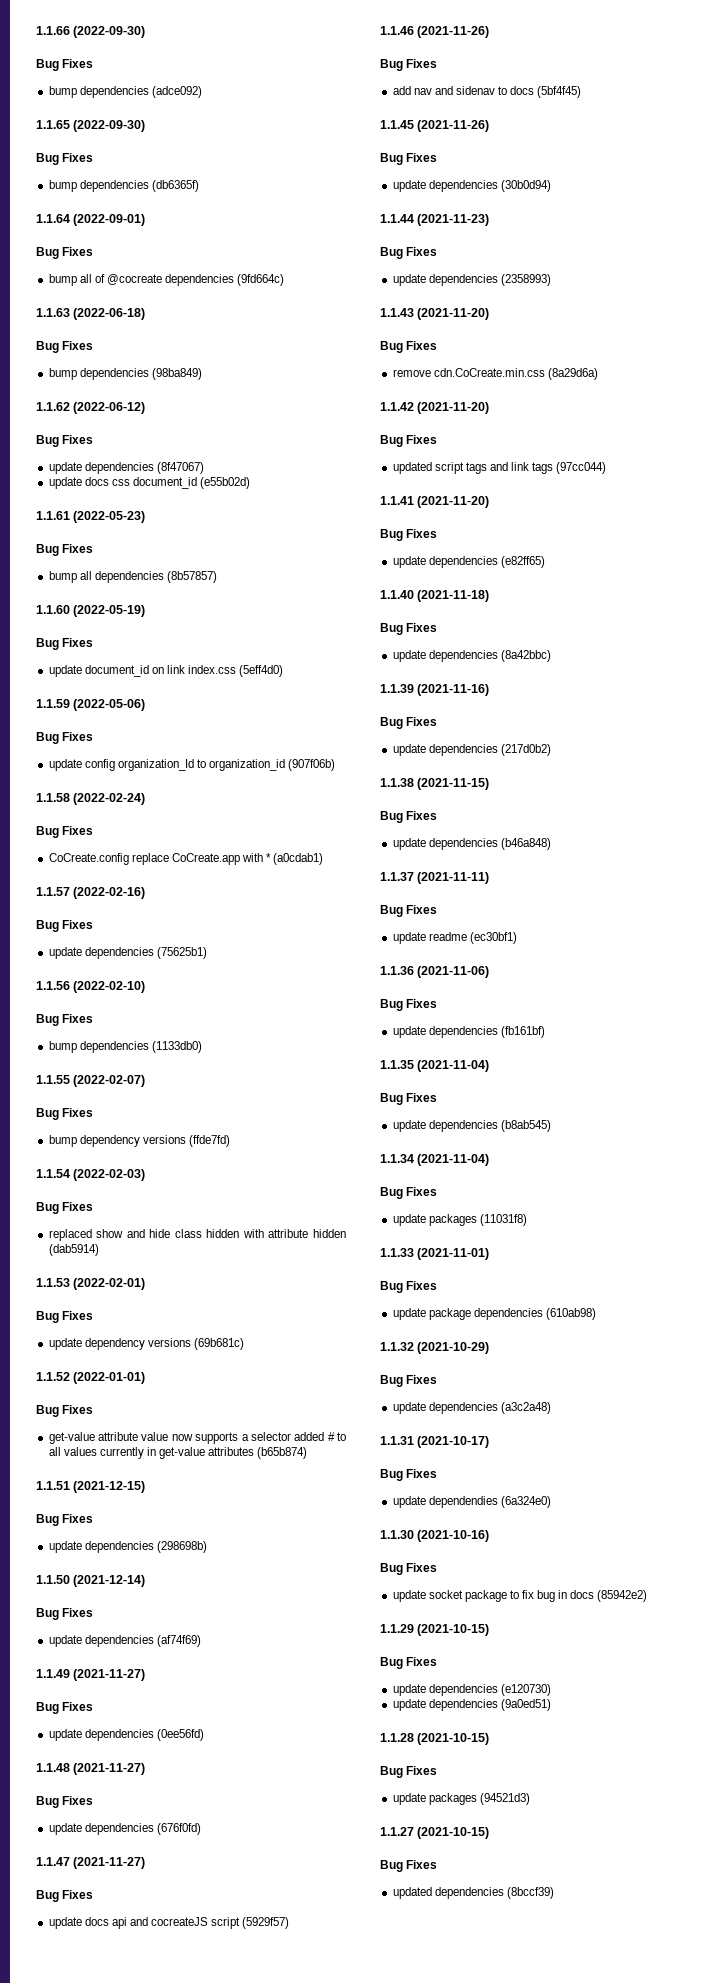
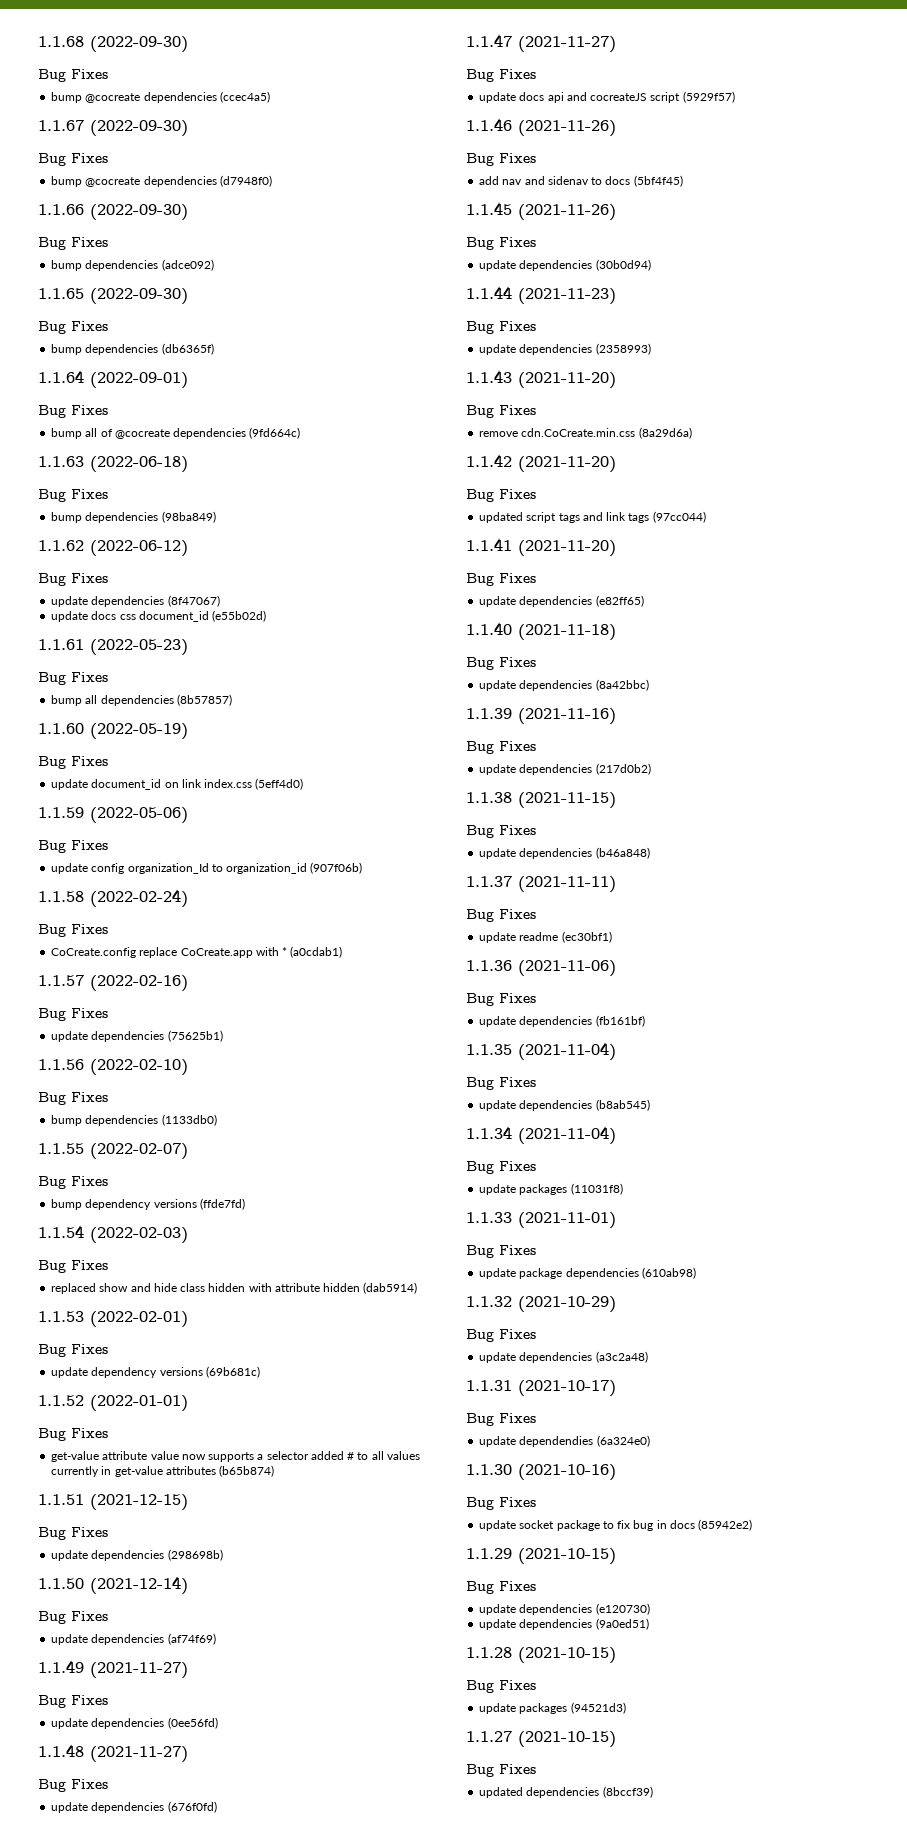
+ 1.1.68 (2022-09-30)
+ Bug Fixes
+ bump @cocreate dependencies (ccec4a5)
+ 1.1.67 (2022-09-30)
+ Bug Fixes
+ bump @cocreate dependencies (d7948f0)

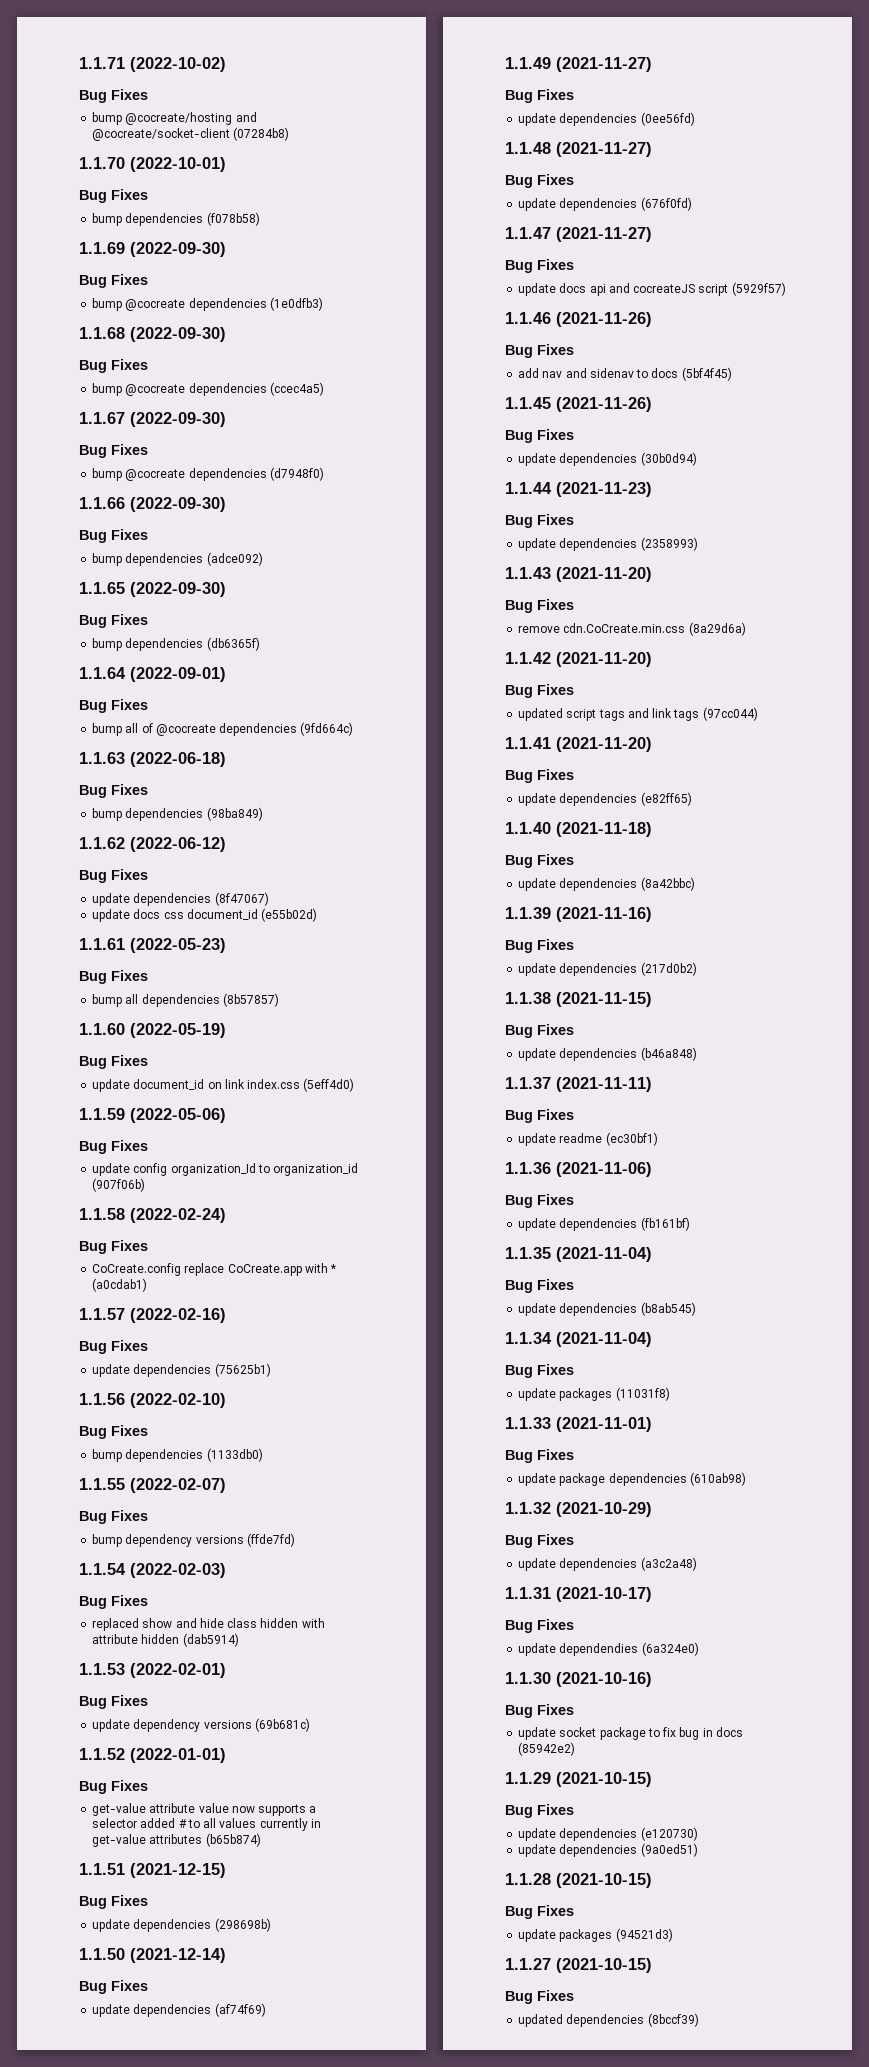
+ 1.1.71 (2022-10-02)
+ Bug Fixes
+ bump @cocreate/hosting and @cocreate/socket-client (07284b8)
+ 1.1.70 (2022-10-01)
+ Bug Fixes
+ bump dependencies (f078b58)
+ 1.1.69 (2022-09-30)
+ Bug Fixes
+ bump @cocreate dependencies (1e0dfb3)

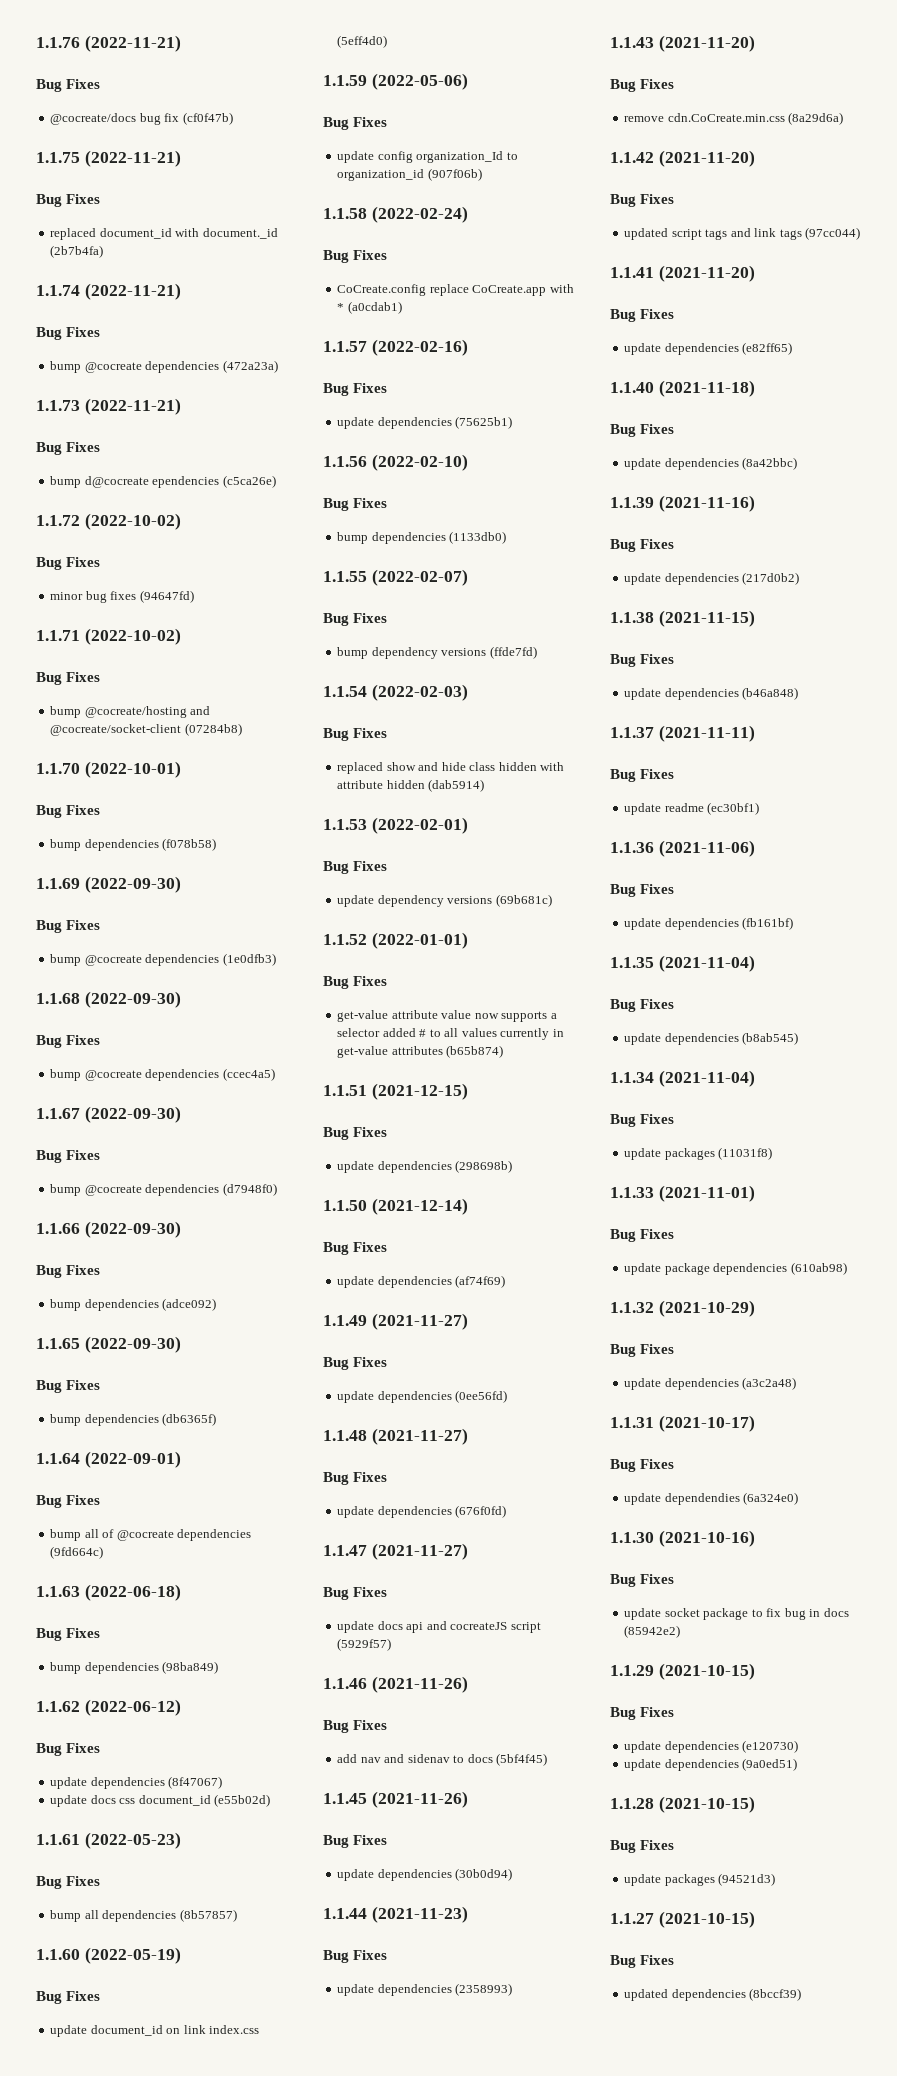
+ 1.1.76 (2022-11-21)
+ Bug Fixes
+ @cocreate/docs bug fix (cf0f47b)
+ 1.1.75 (2022-11-21)
+ Bug Fixes
+ replaced document_id with document._id (2b7b4fa)
+ 1.1.74 (2022-11-21)
+ Bug Fixes
+ bump @cocreate dependencies (472a23a)
+ 1.1.73 (2022-11-21)
+ Bug Fixes
+ bump d@cocreate ependencies (c5ca26e)
+ 1.1.72 (2022-10-02)
+ Bug Fixes
+ minor bug fixes (94647fd)

